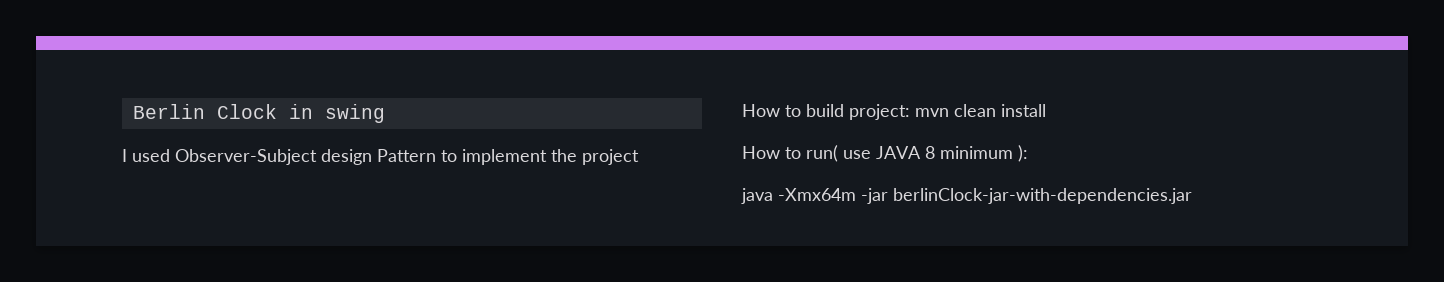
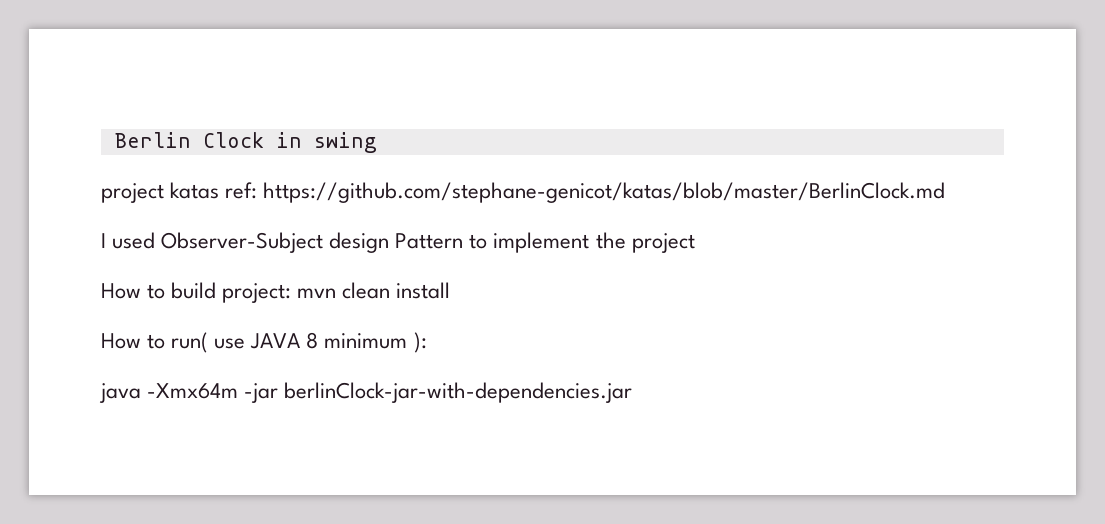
+ project katas ref: https://github.com/stephane-genicot/katas/blob/master/BerlinClock.md

